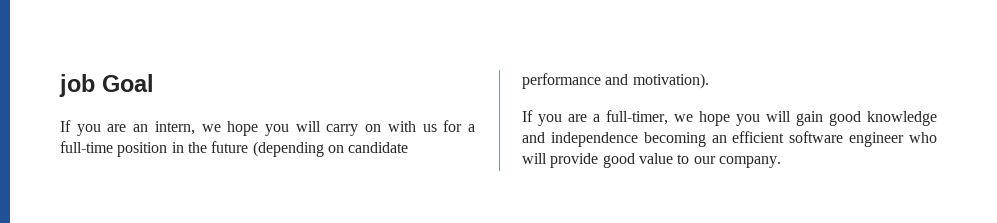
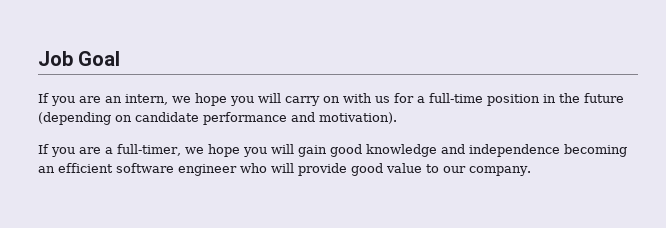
- job Goal
+ Job Goal

